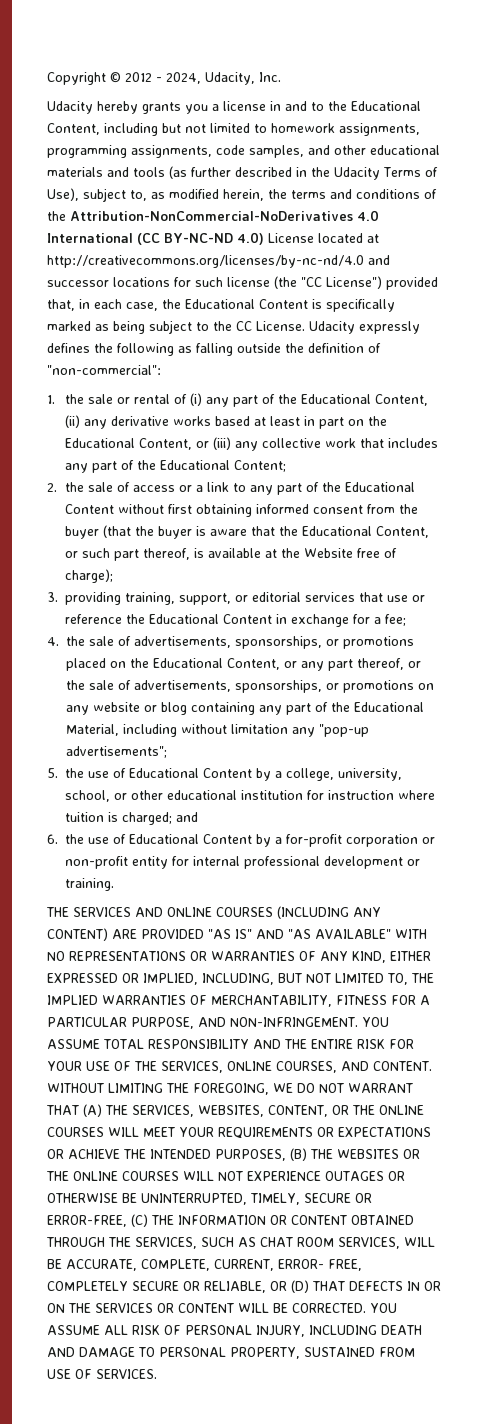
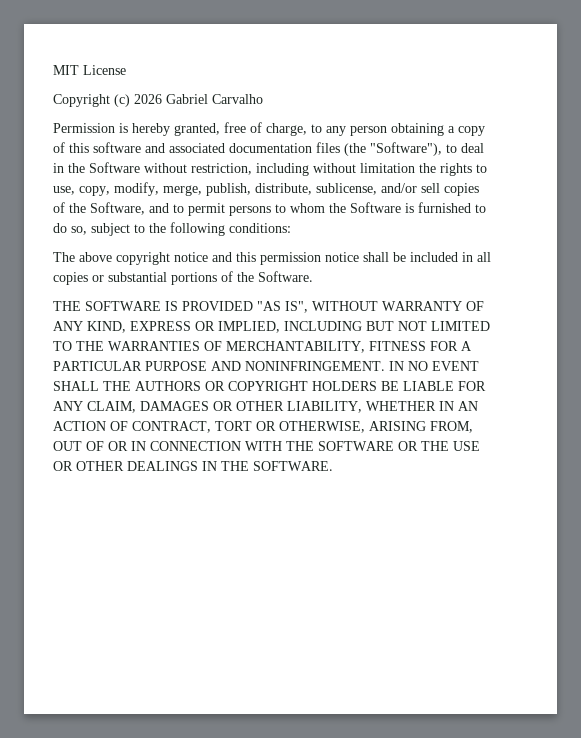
- Copyright © 2012 - 2024, Udacity, Inc.
- Udacity hereby grants you a license in and to the Educational Content, including but not limited to homework assignments, programming assignments, code samples, and other educational materials and tools (as further described in the Udacity Terms of Use), subject to, as modified herein, the terms and conditions of the Attribution-NonCommercial-NoDerivatives 4.0 International (CC BY-NC-ND 4.0) License located at http://creativecommons.org/licenses/by-nc-nd/4.0 and successor locations for such license (the "CC License") provided that, in each case, the Educational Content is specifically marked as being subject to the CC License. Udacity expressly defines the following as falling outside the definition of "non-commercial":
- 1. the sale or rental of (i) any part of the Educational Content, (ii) any derivative works based at least in part on the Educational Content, or (iii) any collective work that includes any part of the Educational Content;
- 2. the sale of access or a link to any part of the Educational Content without first obtaining informed consent from the buyer (that the buyer is aware that the Educational Content, or such part thereof, is available at the Website free of charge);
- 3. providing training, support, or editorial services that use or reference the Educational Content in exchange for a fee;
- 4. the sale of advertisements, sponsorships, or promotions placed on the Educational Content, or any part thereof, or the sale of advertisements, sponsorships, or promotions on any website or blog containing any part of the Educational Material, including without limitation any "pop-up advertisements";
- 5. the use of Educational Content by a college, university, school, or other educational institution for instruction where tuition is charged; and
- 6. the use of Educational Content by a for-profit corporation or non-profit entity for internal professional development or training.
- THE SERVICES AND ONLINE COURSES (INCLUDING ANY CONTENT) ARE PROVIDED "AS IS" AND "AS AVAILABLE" WITH NO REPRESENTATIONS OR WARRANTIES OF ANY KIND, EITHER EXPRESSED OR IMPLIED, INCLUDING, BUT NOT LIMITED TO, THE IMPLIED WARRANTIES OF MERCHANTABILITY, FITNESS FOR A PARTICULAR PURPOSE, AND NON-INFRINGEMENT. YOU ASSUME TOTAL RESPONSIBILITY AND THE ENTIRE RISK FOR YOUR USE OF THE SERVICES, ONLINE COURSES, AND CONTENT. WITHOUT LIMITING THE FOREGOING, WE DO NOT WARRANT THAT (A) THE SERVICES, WEBSITES, CONTENT, OR THE ONLINE COURSES WILL MEET YOUR REQUIREMENTS OR EXPECTATIONS OR ACHIEVE THE INTENDED PURPOSES, (B) THE WEBSITES OR THE ONLINE COURSES WILL NOT EXPERIENCE OUTAGES OR OTHERWISE BE UNINTERRUPTED, TIMELY, SECURE OR ERROR-FREE, (C) THE INFORMATION OR CONTENT OBTAINED THROUGH THE SERVICES, SUCH AS CHAT ROOM SERVICES, WILL BE ACCURATE, COMPLETE, CURRENT, ERROR- FREE, COMPLETELY SECURE OR RELIABLE, OR (D) THAT DEFECTS IN OR ON THE SERVICES OR CONTENT WILL BE CORRECTED. YOU ASSUME ALL RISK OF PERSONAL INJURY, INCLUDING DEATH AND DAMAGE TO PERSONAL PROPERTY, SUSTAINED FROM USE OF SERVICES.
+ MIT License
+ Copyright (c) 2026 Gabriel Carvalho
+ Permission is hereby granted, free of charge, to any person obtaining a copy of this software and associated documentation files (the "Software"), to deal in the Software without restriction, including without limitation the rights to use, copy, modify, merge, publish, distribute, sublicense, and/or sell copies of the Software, and to permit persons to whom the Software is furnished to do so, subject to the following conditions:
+ The above copyright notice and this permission notice shall be included in all copies or substantial portions of the Software.
+ THE SOFTWARE IS PROVIDED "AS IS", WITHOUT WARRANTY OF ANY KIND, EXPRESS OR IMPLIED, INCLUDING BUT NOT LIMITED TO THE WARRANTIES OF MERCHANTABILITY, FITNESS FOR A PARTICULAR PURPOSE AND NONINFRINGEMENT. IN NO EVENT SHALL THE AUTHORS OR COPYRIGHT HOLDERS BE LIABLE FOR ANY CLAIM, DAMAGES OR OTHER LIABILITY, WHETHER IN AN ACTION OF CONTRACT, TORT OR OTHERWISE, ARISING FROM, OUT OF OR IN CONNECTION WITH THE SOFTWARE OR THE USE OR OTHER DEALINGS IN THE SOFTWARE.

